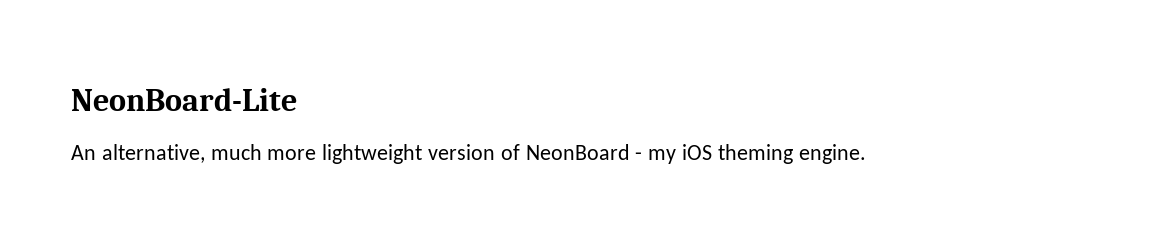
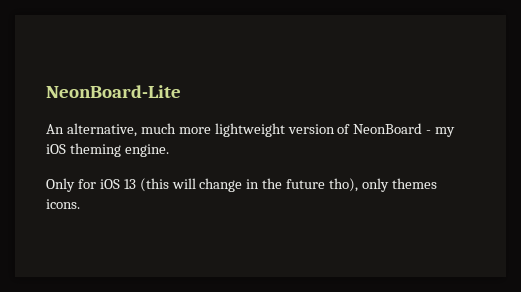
+ Only for iOS 13 (this will change in the future tho), only themes icons.

